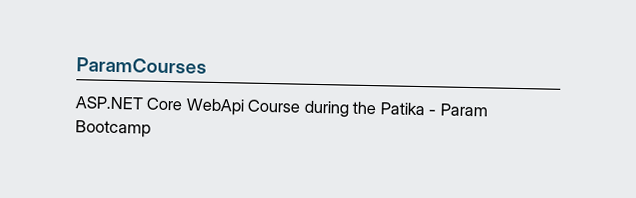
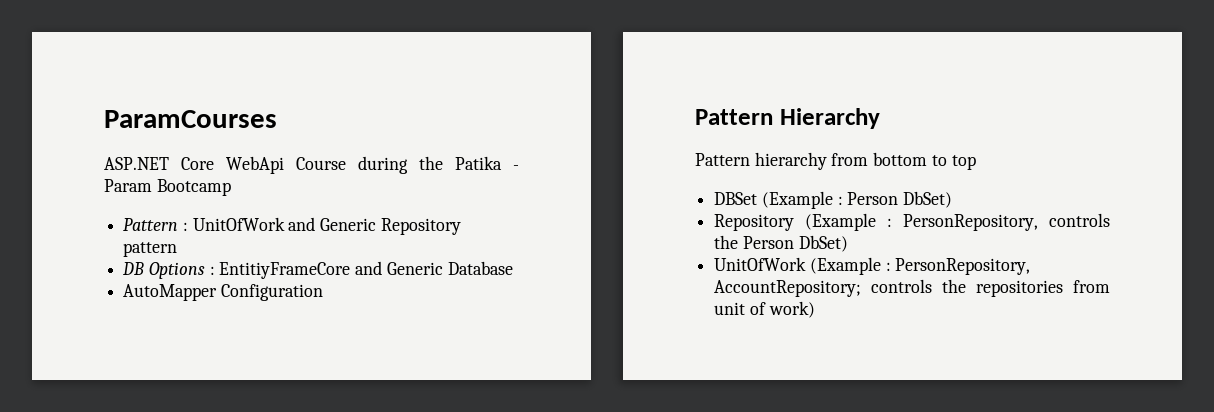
+ Pattern : UnitOfWork and Generic Repository pattern
+ DB Options : EntitiyFrameCore and Generic Database
+ AutoMapper Configuration
+ Pattern Hierarchy
+ Pattern hierarchy from bottom to top
+ DBSet (Example : Person DbSet)
+ Repository (Example : PersonRepository, controls the Person DbSet)
+ UnitOfWork (Example : PersonRepository, AccountRepository; controls the repositories from unit of work)

